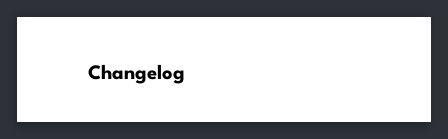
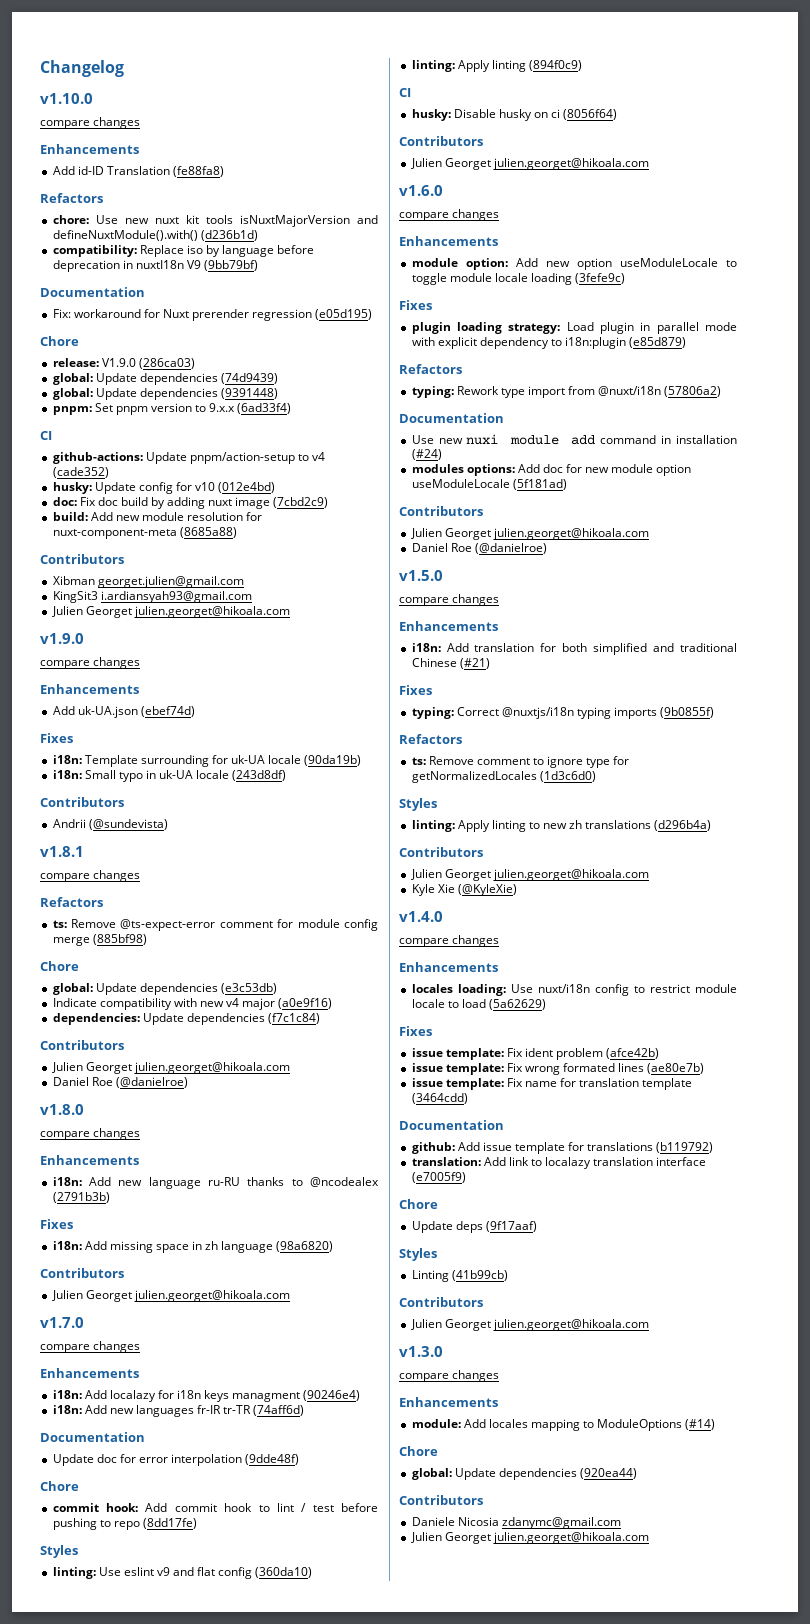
+ v1.10.0
+ compare changes
+ Enhancements
+ Add id-ID Translation (fe88fa8)
+ Refactors
+ chore: Use new nuxt kit tools isNuxtMajorVersion and defineNuxtModule().with() (d236b1d)
+ compatibility: Replace iso by language before deprecation in nuxtI18n V9 (9bb79bf)
+ Documentation
+ Fix: workaround for Nuxt prerender regression (e05d195)
+ Chore
+ release: V1.9.0 (286ca03)
+ global: Update dependencies (74d9439)
+ global: Update dependencies (9391448)
+ pnpm: Set pnpm version to 9.x.x (6ad33f4)
+ CI
+ github-actions: Update pnpm/action-setup to v4 (cade352)
+ husky: Update config for v10 (012e4bd)
+ doc: Fix doc build by adding nuxt image (7cbd2c9)
+ build: Add new module resolution for nuxt-component-meta (8685a88)
+ Contributors
+ Xibman georget.julien@gmail.com
+ KingSit3 i.ardiansyah93@gmail.com
+ Julien Georget julien.georget@hikoala.com
+ v1.9.0
+ compare changes
+ Enhancements
+ Add uk-UA.json (ebef74d)
+ Fixes
+ i18n: Template surrounding for uk-UA locale (90da19b)
+ i18n: Small typo in uk-UA locale (243d8df)
+ Contributors
+ Andrii (@sundevista)
+ v1.8.1
+ compare changes
+ Refactors
+ ts: Remove @ts-expect-error comment for module config merge (885bf98)
+ Chore
+ global: Update dependencies (e3c53db)
+ Indicate compatibility with new v4 major (a0e9f16)
+ dependencies: Update dependencies (f7c1c84)
+ Contributors
+ Julien Georget julien.georget@hikoala.com
+ Daniel Roe (@danielroe)
+ v1.8.0
+ compare changes
+ Enhancements
+ i18n: Add new language ru-RU thanks to @ncodealex (2791b3b)
+ Fixes
+ i18n: Add missing space in zh language (98a6820)
+ Contributors
+ Julien Georget julien.georget@hikoala.com
+ v1.7.0
+ compare changes
+ Enhancements
+ i18n: Add localazy for i18n keys managment (90246e4)
+ i18n: Add new languages fr-IR tr-TR (74aff6d)
+ Documentation
+ Update doc for error interpolation (9dde48f)
+ Chore
+ commit hook: Add commit hook to lint / test before pushing to repo (8dd17fe)
+ Styles
+ linting: Use eslint v9 and flat config (360da10)
+ linting: Apply linting (894f0c9)
+ CI
+ husky: Disable husky on ci (8056f64)
+ Contributors
+ Julien Georget julien.georget@hikoala.com
+ v1.6.0
+ compare changes
+ Enhancements
+ module option: Add new option useModuleLocale to toggle module locale loading (3fefe9c)
+ Fixes
+ plugin loading strategy: Load plugin in parallel mode with explicit dependency to i18n:plugin (e85d879)
+ Refactors
+ typing: Rework type import from @nuxt/i18n (57806a2)
+ Documentation
+ Use new nuxi module add command in installation (#24)
+ modules options: Add doc for new module option useModuleLocale (5f181ad)
+ Contributors
+ Julien Georget julien.georget@hikoala.com
+ Daniel Roe (@danielroe)
+ v1.5.0
+ compare changes
+ Enhancements
+ i18n: Add translation for both simplified and traditional Chinese (#21)
+ Fixes
+ typing: Correct @nuxtjs/i18n typing imports (9b0855f)
+ Refactors
+ ts: Remove comment to ignore type for getNormalizedLocales (1d3c6d0)
+ Styles
+ linting: Apply linting to new zh translations (d296b4a)
+ Contributors
+ Julien Georget julien.georget@hikoala.com
+ Kyle Xie (@KyleXie)
+ v1.4.0
+ compare changes
+ Enhancements
+ locales loading: Use nuxt/i18n config to restrict module locale to load (5a62629)
+ Fixes
+ issue template: Fix ident problem (afce42b)
+ issue template: Fix wrong formated lines (ae80e7b)
+ issue template: Fix name for translation template (3464cdd)
+ Documentation
+ github: Add issue template for translations (b119792)
+ translation: Add link to localazy translation interface (e7005f9)
+ Chore
+ Update deps (9f17aaf)
+ Styles
+ Linting (41b99cb)
+ Contributors
+ Julien Georget julien.georget@hikoala.com
+ v1.3.0
+ compare changes
+ Enhancements
+ module: Add locales mapping to ModuleOptions (#14)
+ Chore
+ global: Update dependencies (920ea44)
+ Contributors
+ Daniele Nicosia zdanymc@gmail.com
+ Julien Georget julien.georget@hikoala.com

